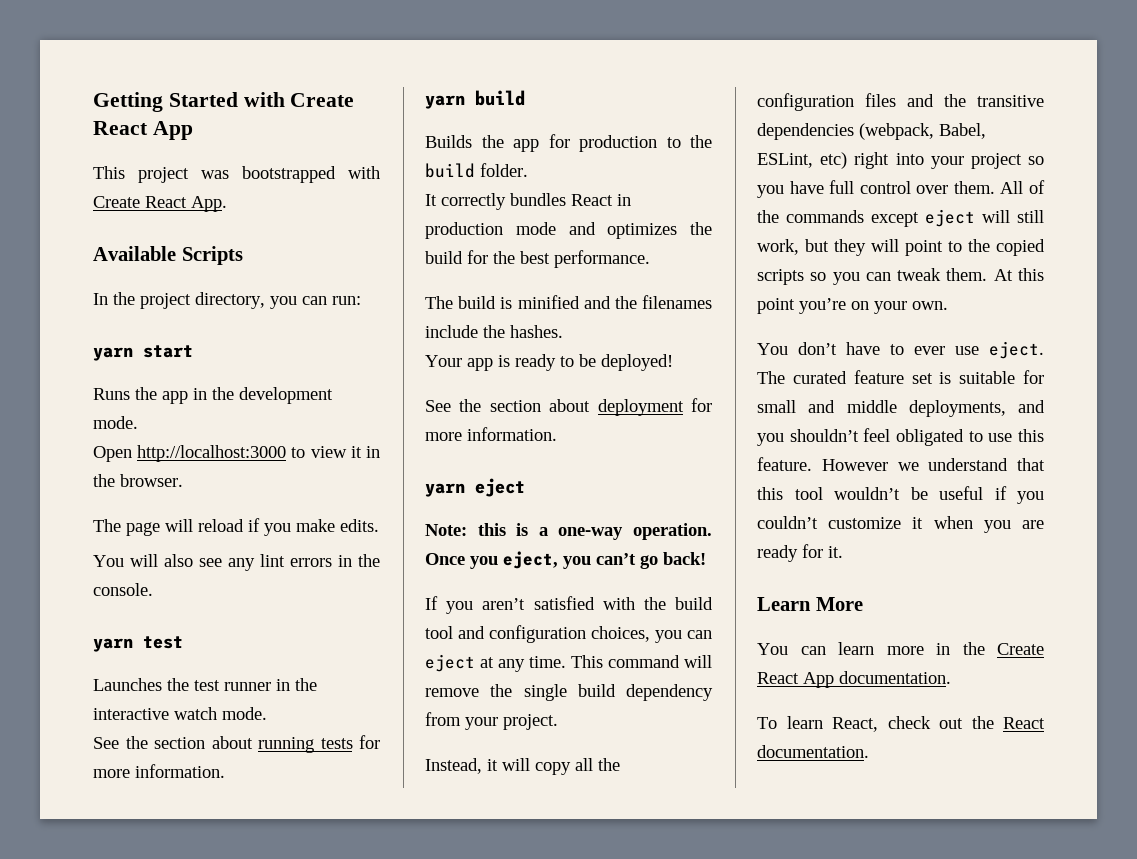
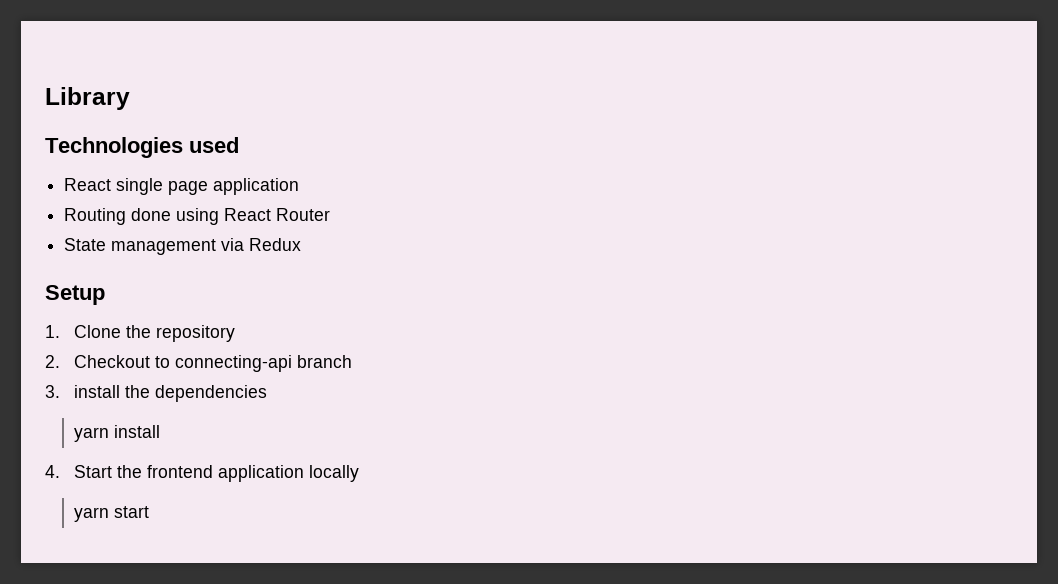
- Getting Started with Create React App
- This project was bootstrapped with Create React App.
- Available Scripts
- In the project directory, you can run:
+ Library
+ Technologies used
+ React single page application
+ Routing done using React Router
+ State management via Redux
+ Setup
+ 1. Clone the repository
+ 2. Checkout to connecting-api branch
+ 3. install the dependencies
+ yarn install
+ 4. Start the frontend application locally
  yarn start
- Runs the app in the development mode.
- Open http://localhost:3000 to view it in the browser.
- The page will reload if you make edits.
- You will also see any lint errors in the console.
- yarn test
- Launches the test runner in the interactive watch mode.
- See the section about running tests for more information.
- yarn build
- Builds the app for production to the build folder.
- It correctly bundles React in production mode and optimizes the build for the best performance.
- The build is minified and the filenames include the hashes.
- Your app is ready to be deployed!
- See the section about deployment for more information.
- yarn eject
- Note: this is a one-way operation. Once you eject, you can’t go back!
- If you aren’t satisfied with the build tool and configuration choices, you can eject at any time. This command will remove the single build dependency from your project.
- Instead, it will copy all the configuration files and the transitive dependencies (webpack, Babel, ESLint, etc) right into your project so you have full control over them. All of the commands except eject will still work, but they will point to the copied scripts so you can tweak them. At this point you’re on your own.
- You don’t have to ever use eject. The curated feature set is suitable for small and middle deployments, and you shouldn’t feel obligated to use this feature. However we understand that this tool wouldn’t be useful if you couldn’t customize it when you are ready for it.
- Learn More
- You can learn more in the Create React App documentation.
- To learn React, check out the React documentation.

